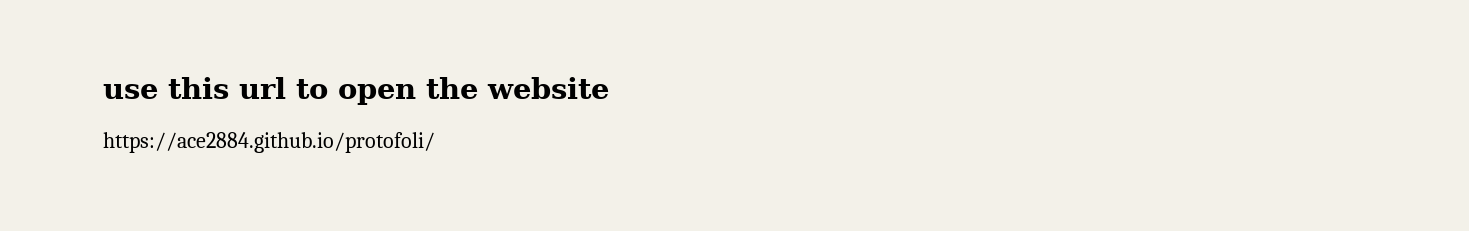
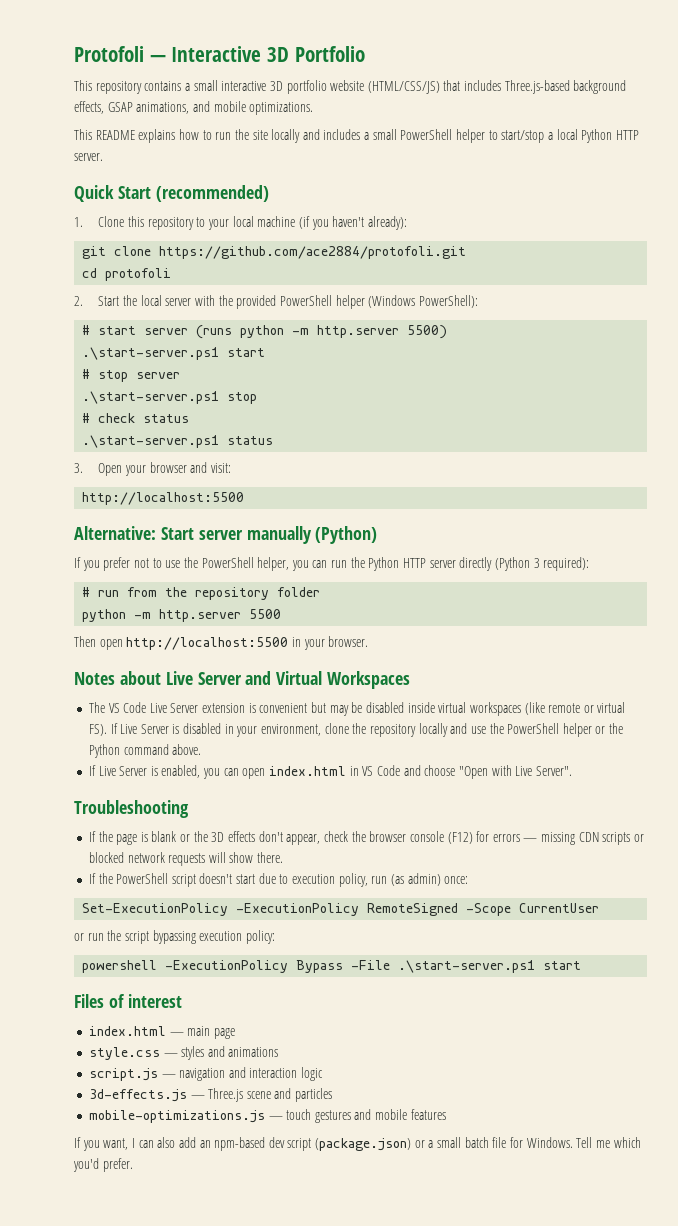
- use this url to open the website
- https://ace2884.github.io/protofoli/
+ Protofoli — Interactive 3D Portfolio
+ This repository contains a small interactive 3D portfolio website (HTML/CSS/JS) that includes Three.js-based background effects, GSAP animations, and mobile optimizations.
+ This README explains how to run the site locally and includes a small PowerShell helper to start/stop a local Python HTTP server.
+ Quick Start (recommended)
+ 1. Clone this repository to your local machine (if you haven't already):
+ git clone https://github.com/ace2884/protofoli.git
+ cd protofoli
+ 2. Start the local server with the provided PowerShell helper (Windows PowerShell):
+ # start server (runs python -m http.server 5500)
+ .\start-server.ps1 start
+ # stop server
+ .\start-server.ps1 stop
+ # check status
+ .\start-server.ps1 status
+ 3. Open your browser and visit:
+ http://localhost:5500
+ Alternative: Start server manually (Python)
+ If you prefer not to use the PowerShell helper, you can run the Python HTTP server directly (Python 3 required):
+ # run from the repository folder
+ python -m http.server 5500
+ Then open http://localhost:5500 in your browser.
+ Notes about Live Server and Virtual Workspaces
+ The VS Code Live Server extension is convenient but may be disabled inside virtual workspaces (like remote or virtual FS). If Live Server is disabled in your environment, clone the repository locally and use the PowerShell helper or the Python command above.
+ If Live Server is enabled, you can open index.html in VS Code and choose "Open with Live Server".
+ Troubleshooting
+ If the page is blank or the 3D effects don't appear, check the browser console (F12) for errors — missing CDN scripts or blocked network requests will show there.
+ If the PowerShell script doesn't start due to execution policy, run (as admin) once:
+ Set-ExecutionPolicy -ExecutionPolicy RemoteSigned -Scope CurrentUser
+ or run the script bypassing execution policy:
+ powershell -ExecutionPolicy Bypass -File .\start-server.ps1 start
+ Files of interest
+ index.html — main page
+ style.css — styles and animations
+ script.js — navigation and interaction logic
+ 3d-effects.js — Three.js scene and particles
+ mobile-optimizations.js — touch gestures and mobile features
+ If you want, I can also add an npm-based dev script (package.json) or a small batch file for Windows. Tell me which you'd prefer.

